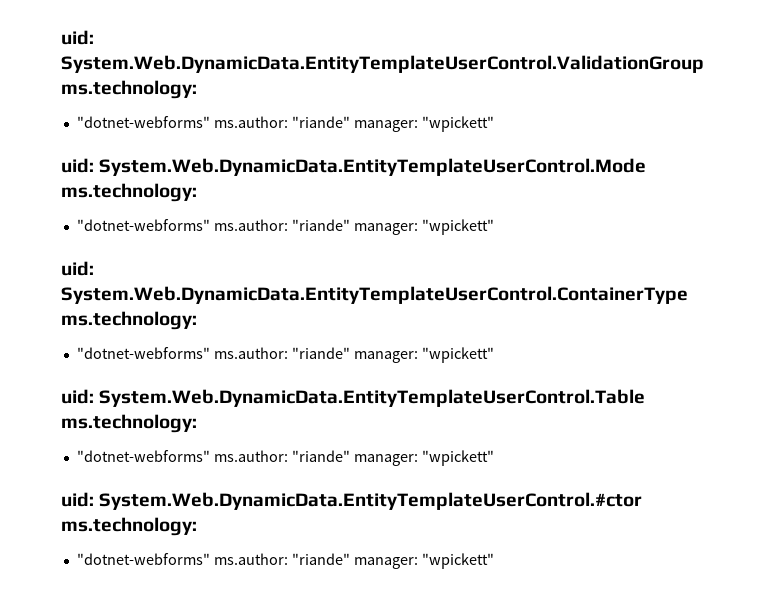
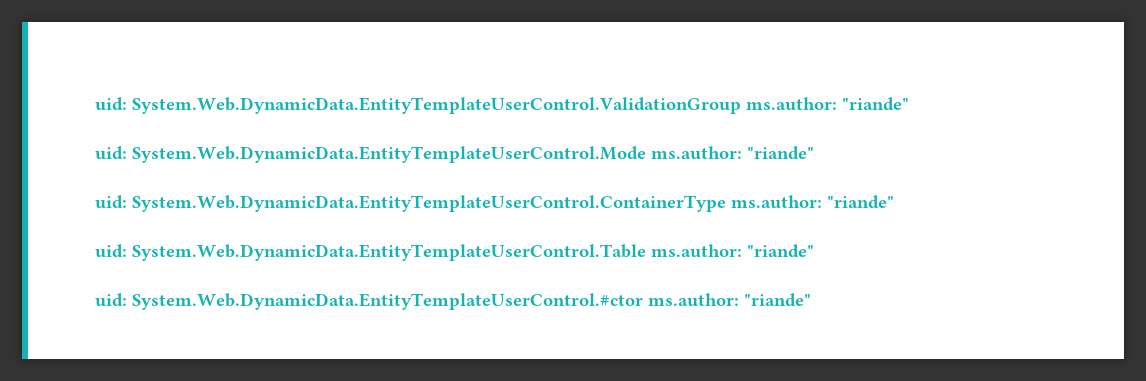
- uid: System.Web.DynamicData.EntityTemplateUserControl.ValidationGroup ms.technology:
- "dotnet-webforms" ms.author: "riande" manager: "wpickett"
+ uid: System.Web.DynamicData.EntityTemplateUserControl.ValidationGroup ms.author: "riande"
- uid: System.Web.DynamicData.EntityTemplateUserControl.Mode ms.technology:
- "dotnet-webforms" ms.author: "riande" manager: "wpickett"
+ uid: System.Web.DynamicData.EntityTemplateUserControl.Mode ms.author: "riande"
- uid: System.Web.DynamicData.EntityTemplateUserControl.ContainerType ms.technology:
- "dotnet-webforms" ms.author: "riande" manager: "wpickett"
+ uid: System.Web.DynamicData.EntityTemplateUserControl.ContainerType ms.author: "riande"
- uid: System.Web.DynamicData.EntityTemplateUserControl.Table ms.technology:
- "dotnet-webforms" ms.author: "riande" manager: "wpickett"
+ uid: System.Web.DynamicData.EntityTemplateUserControl.Table ms.author: "riande"
- uid: System.Web.DynamicData.EntityTemplateUserControl.#ctor ms.technology:
- "dotnet-webforms" ms.author: "riande" manager: "wpickett"
+ uid: System.Web.DynamicData.EntityTemplateUserControl.#ctor ms.author: "riande"

